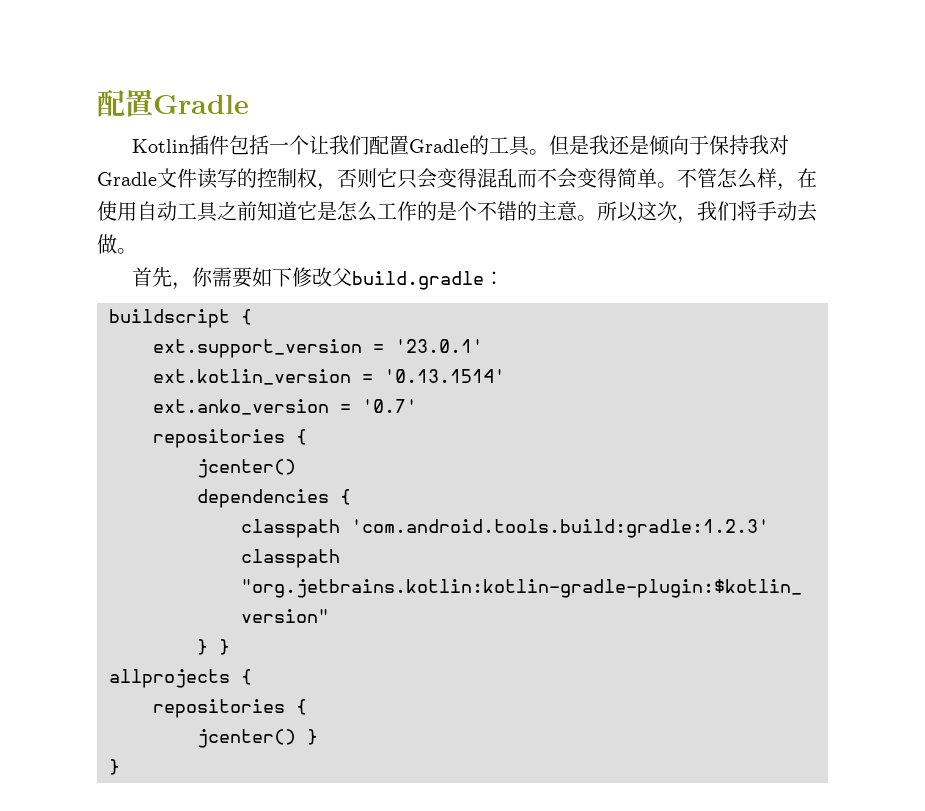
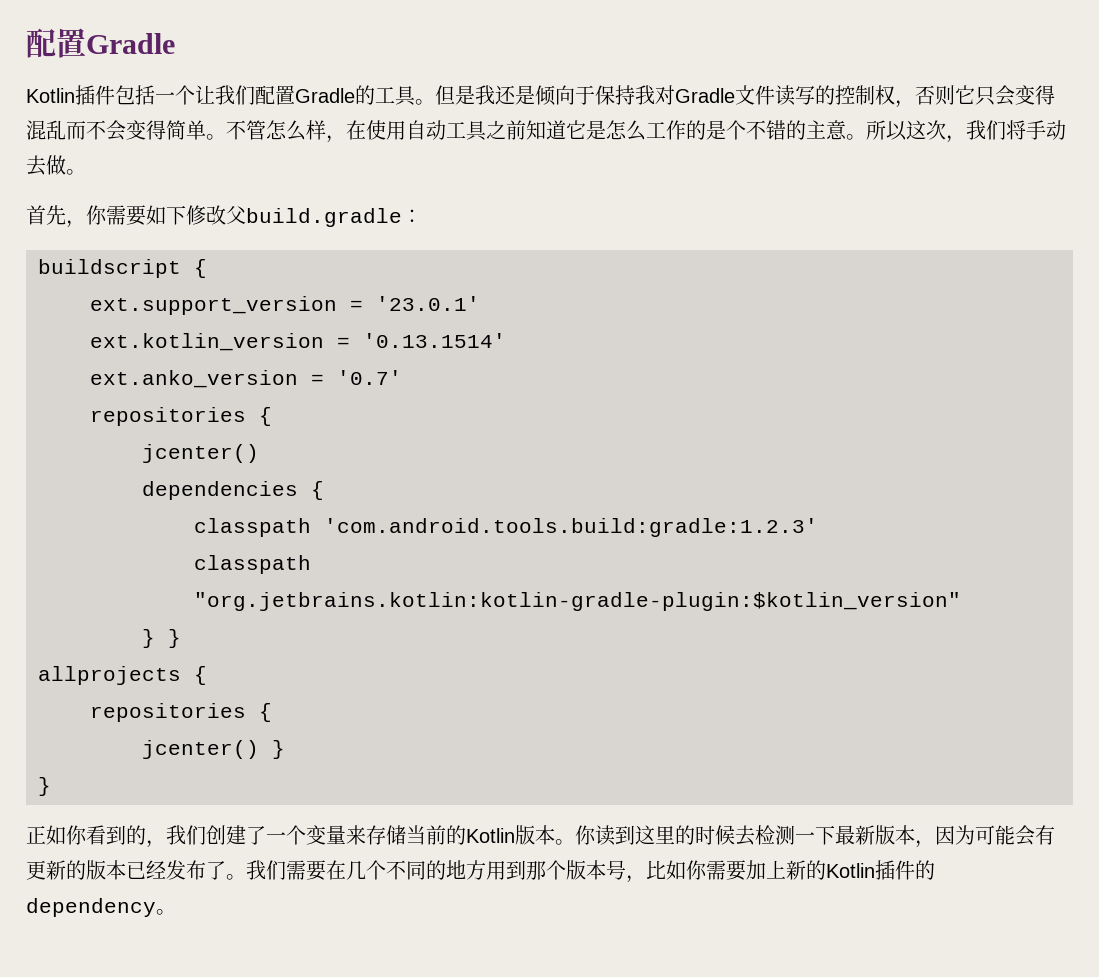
+ 正如你看到的，我们创建了一个变量来存储当前的Kotlin版本。你读到这里的时候去检测一下最新版本，因为可能会有更新的版本已经发布了。我们需要在几个不同的地方用到那个版本号，比如你需要加上新的Kotlin插件的dependency。

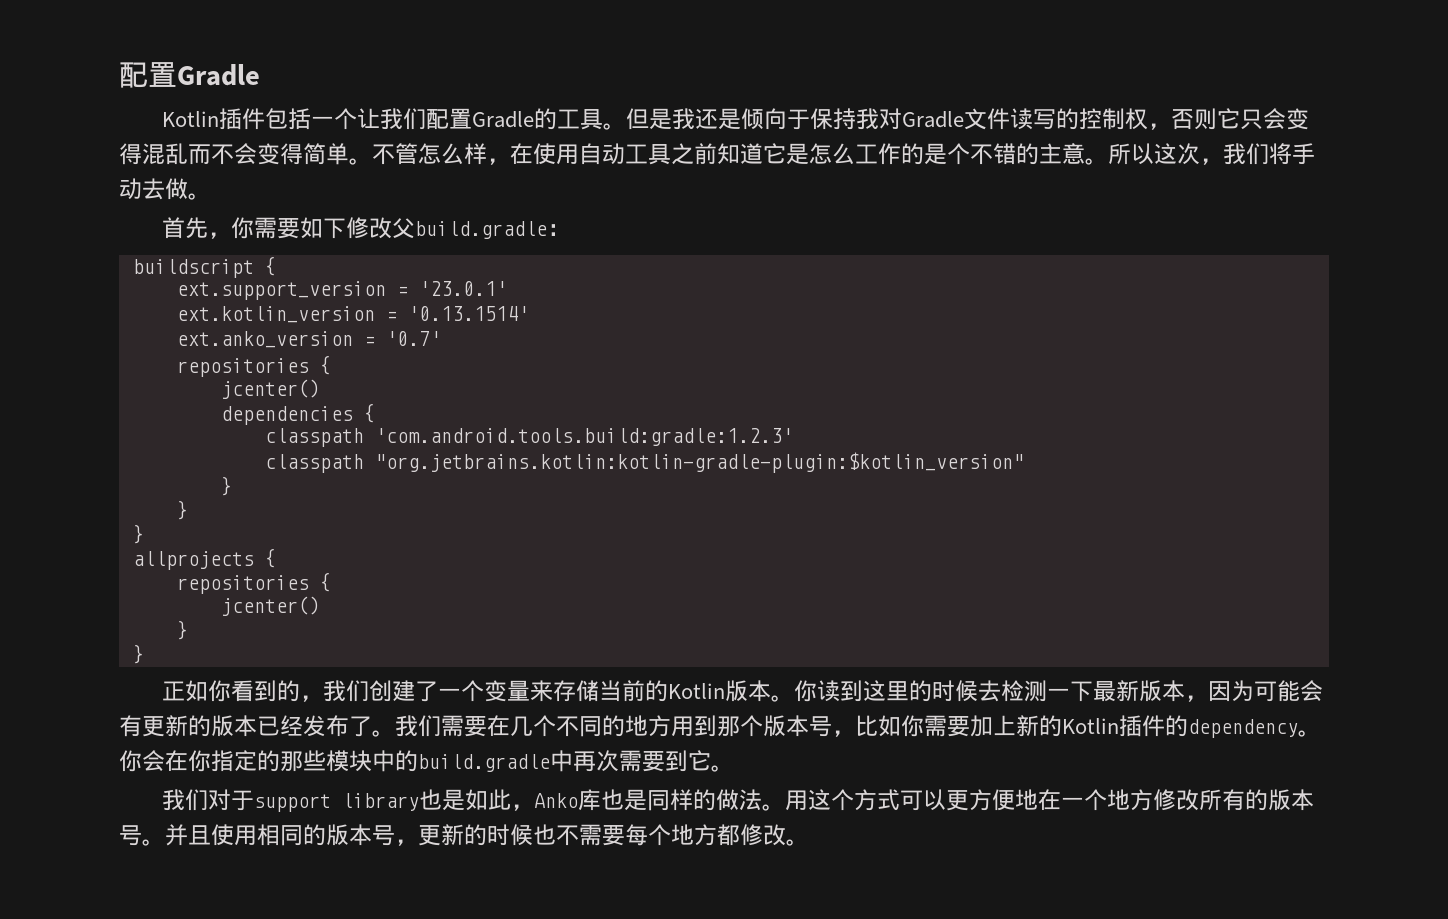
  classpath "org.jetbrains.kotlin:kotlin-gradle-plugin:$kotlin_version"
- } }
+ }
+ }
+ }
  allprojects {
  repositories {
- jcenter() }
+ jcenter()
+ }
+ 你会在你指定的那些模块中的build.gradle中再次需要到它。
+ 我们对于support library也是如此，Anko库也是同样的做法。用这个方式可以更方便地在一个地方修改所有的版本号。并且使用相同的版本号，更新的时候也不需要每个地方都修改。

